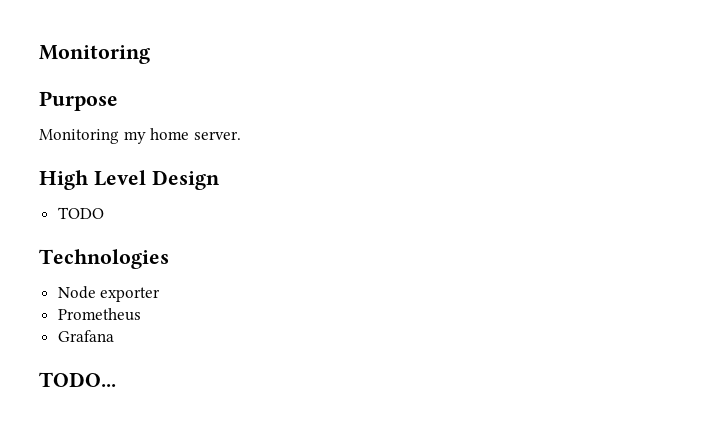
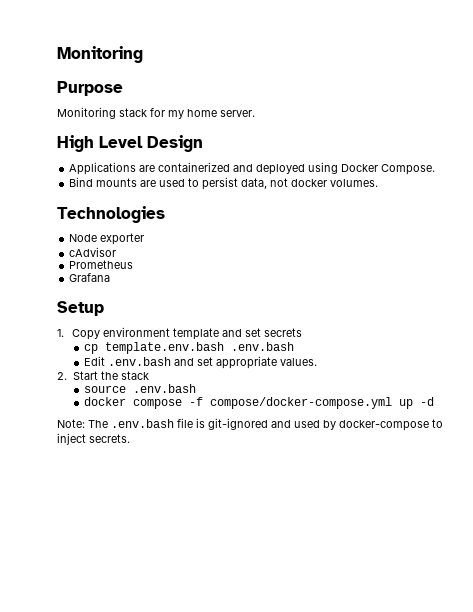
- Monitoring my home server.
+ Monitoring stack for my home server.
- TODO
+ Applications are containerized and deployed using Docker Compose.
+ Bind mounts are used to persist data, not docker volumes.
+ cAdvisor
- TODO...
+ Setup
+ 1. Copy environment template and set secrets
+ cp template.env.bash .env.bash
+ Edit .env.bash and set appropriate values.
+ 2. Start the stack
+ source .env.bash
+ docker compose -f compose/docker-compose.yml up -d
+ Note: The .env.bash file is git-ignored and used by docker-compose to inject secrets.

